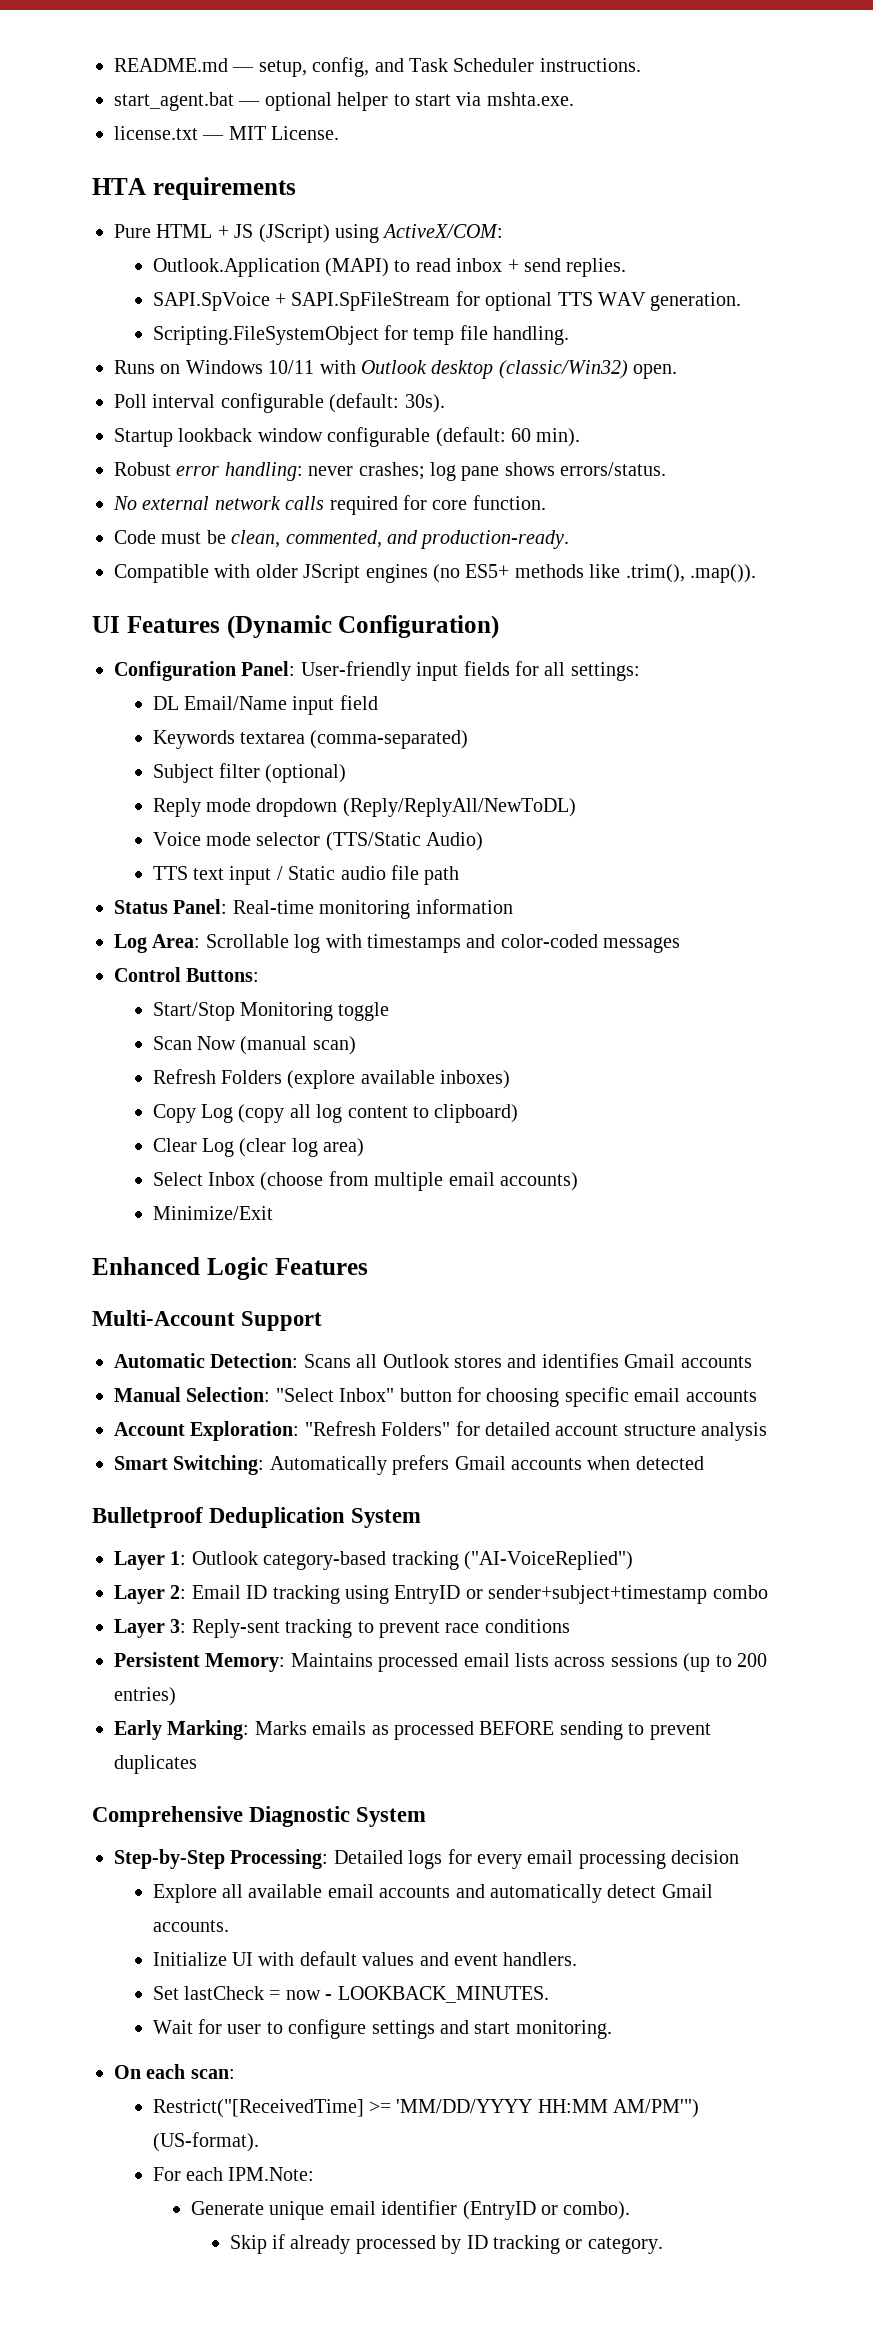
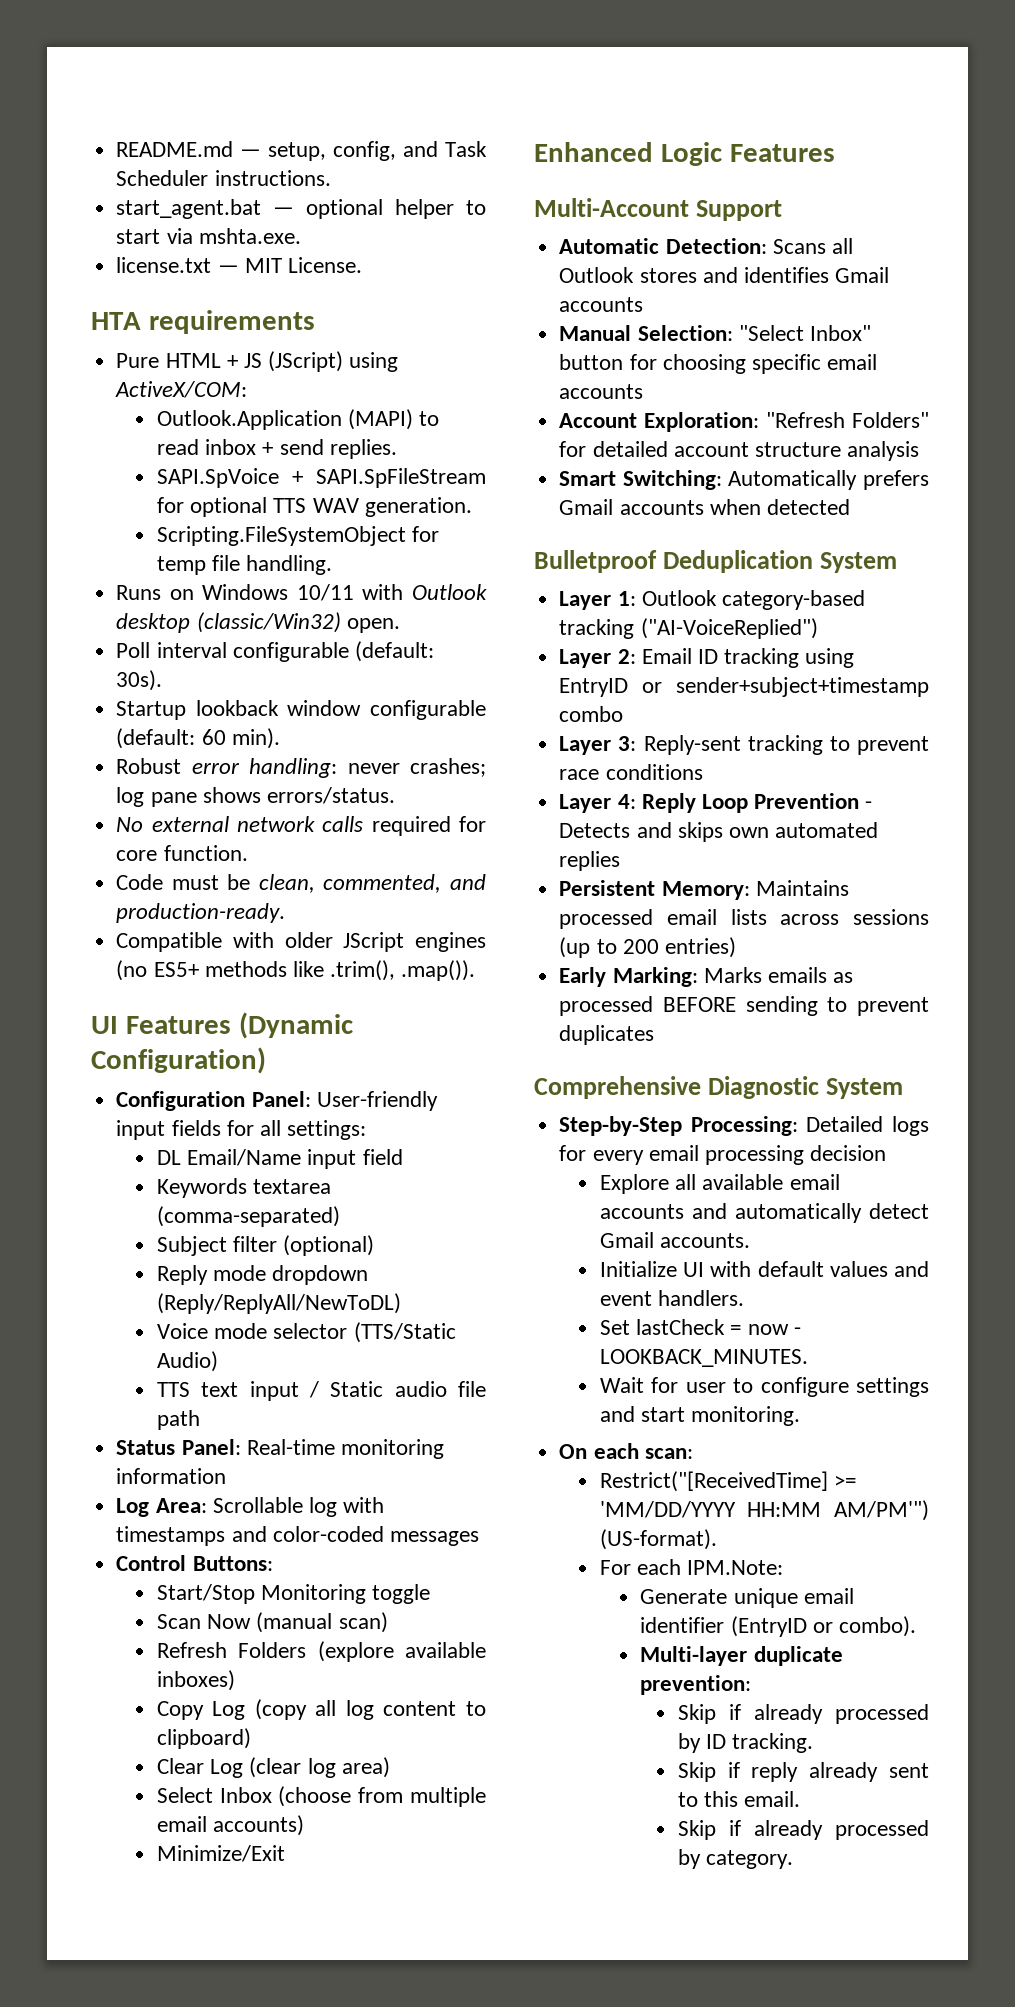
+ Layer 4: Reply Loop Prevention - Detects and skips own automated replies
+ Multi-layer duplicate prevention:
- Skip if already processed by ID tracking or category.
+ Skip if already processed by ID tracking.
+ Skip if reply already sent to this email.
+ Skip if already processed by category.

